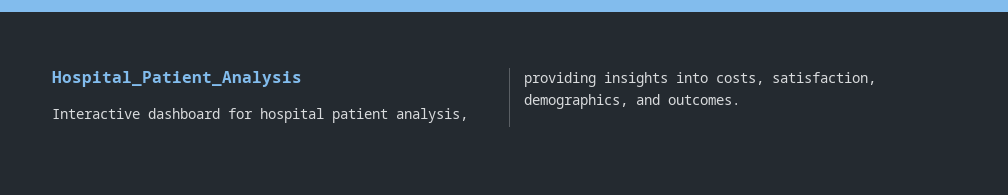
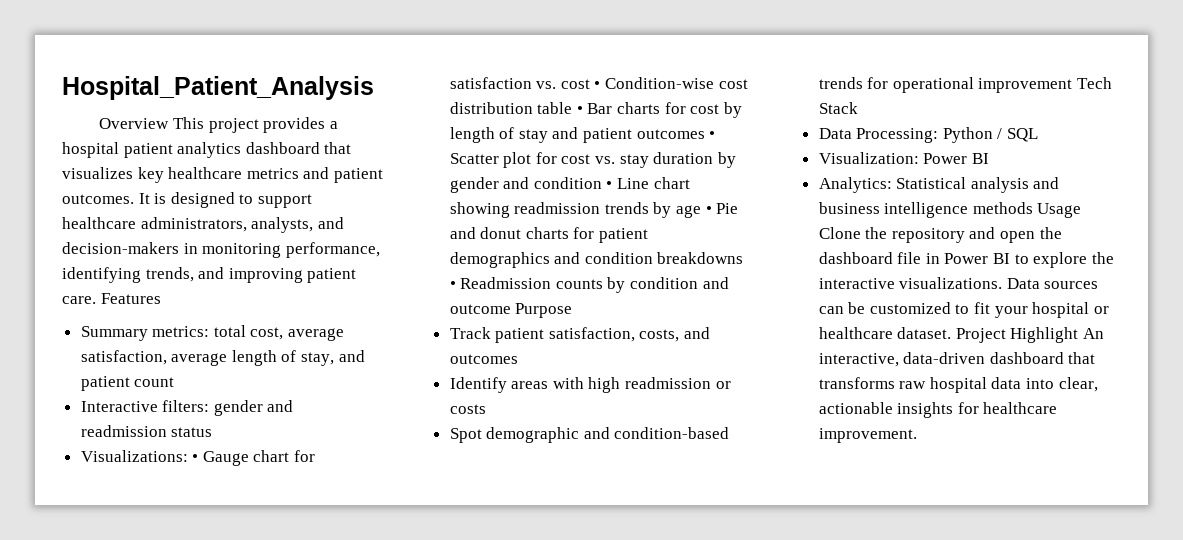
- Interactive dashboard for hospital patient analysis, providing insights into costs, satisfaction, demographics, and outcomes.
+ Overview This project provides a hospital patient analytics dashboard that visualizes key healthcare metrics and patient outcomes. It is designed to support healthcare administrators, analysts, and decision-makers in monitoring performance, identifying trends, and improving patient care. Features
+ Summary metrics: total cost, average satisfaction, average length of stay, and patient count
+ Interactive filters: gender and readmission status
+ Visualizations: • Gauge chart for satisfaction vs. cost • Condition-wise cost distribution table • Bar charts for cost by length of stay and patient outcomes • Scatter plot for cost vs. stay duration by gender and condition • Line chart showing readmission trends by age • Pie and donut charts for patient demographics and condition breakdowns • Readmission counts by condition and outcome Purpose
+ Track patient satisfaction, costs, and outcomes
+ Identify areas with high readmission or costs
+ Spot demographic and condition-based trends for operational improvement Tech Stack
+ Data Processing: Python / SQL
+ Visualization: Power BI
+ Analytics: Statistical analysis and business intelligence methods Usage Clone the repository and open the dashboard file in Power BI to explore the interactive visualizations. Data sources can be customized to fit your hospital or healthcare dataset. Project Highlight An interactive, data-driven dashboard that transforms raw hospital data into clear, actionable insights for healthcare improvement.

